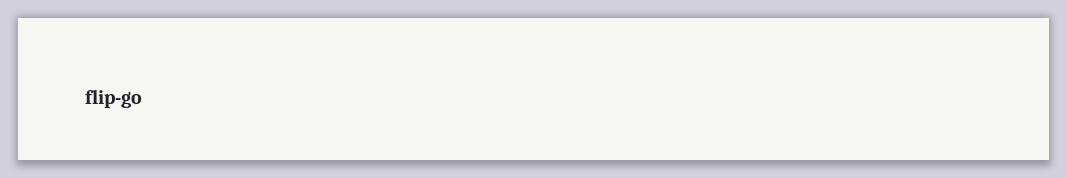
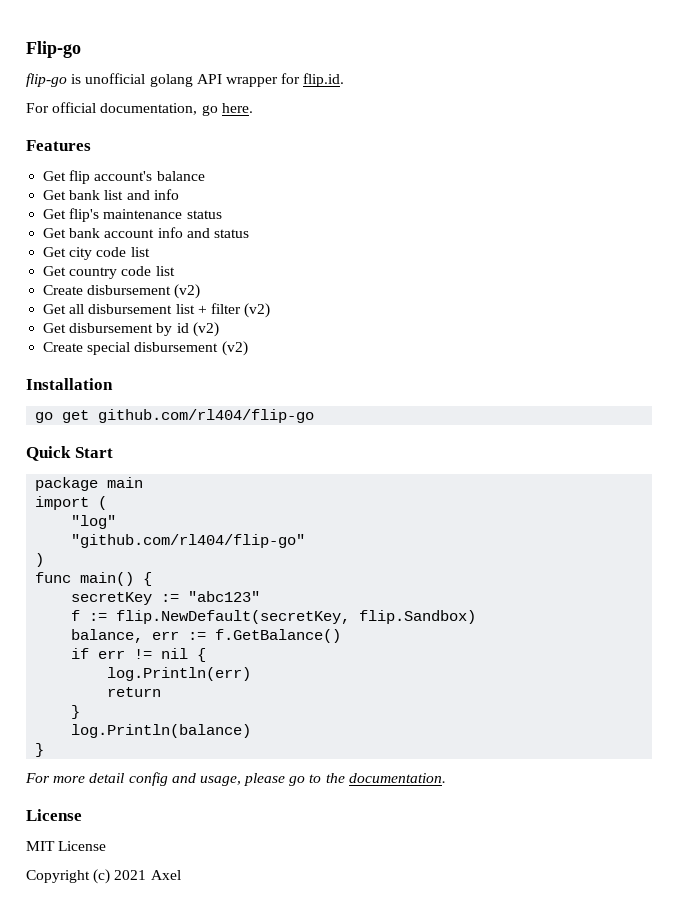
- flip-go
+ Flip-go
+ flip-go is unofficial golang API wrapper for flip.id.
+ For official documentation, go here.
+ Features
+ Get flip account's balance
+ Get bank list and info
+ Get flip's maintenance status
+ Get bank account info and status
+ Get city code list
+ Get country code list
+ Create disbursement (v2)
+ Get all disbursement list + filter (v2)
+ Get disbursement by id (v2)
+ Create special disbursement (v2)
+ Installation
+ go get github.com/rl404/flip-go
+ Quick Start
+ package main
+ import (
+ "log"
+ "github.com/rl404/flip-go"
+ )
+ func main() {
+ secretKey := "abc123"
+ f := flip.NewDefault(secretKey, flip.Sandbox)
+ balance, err := f.GetBalance()
+ if err != nil {
+ log.Println(err)
+ return
+ }
+ log.Println(balance)
+ }
+ For more detail config and usage, please go to the documentation.
+ License
+ MIT License
+ Copyright (c) 2021 Axel

